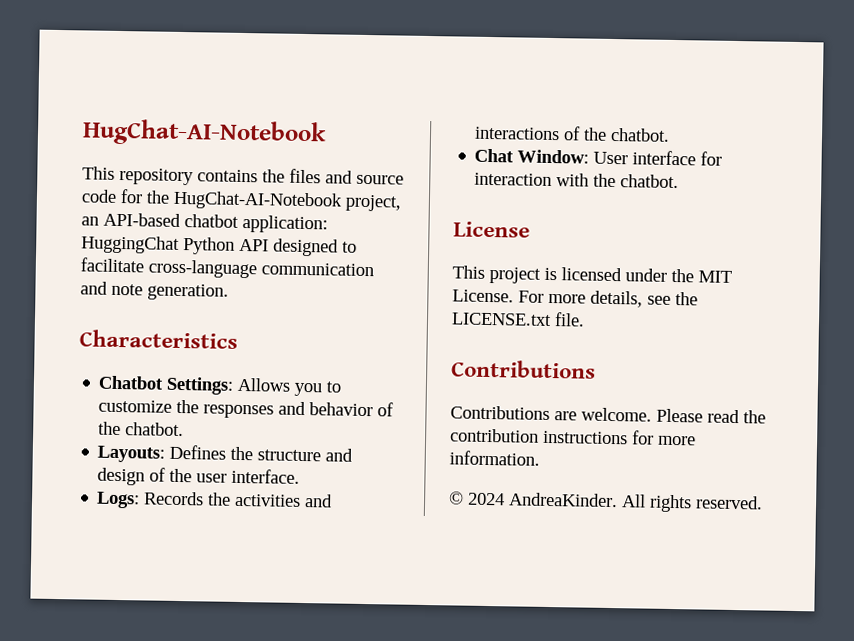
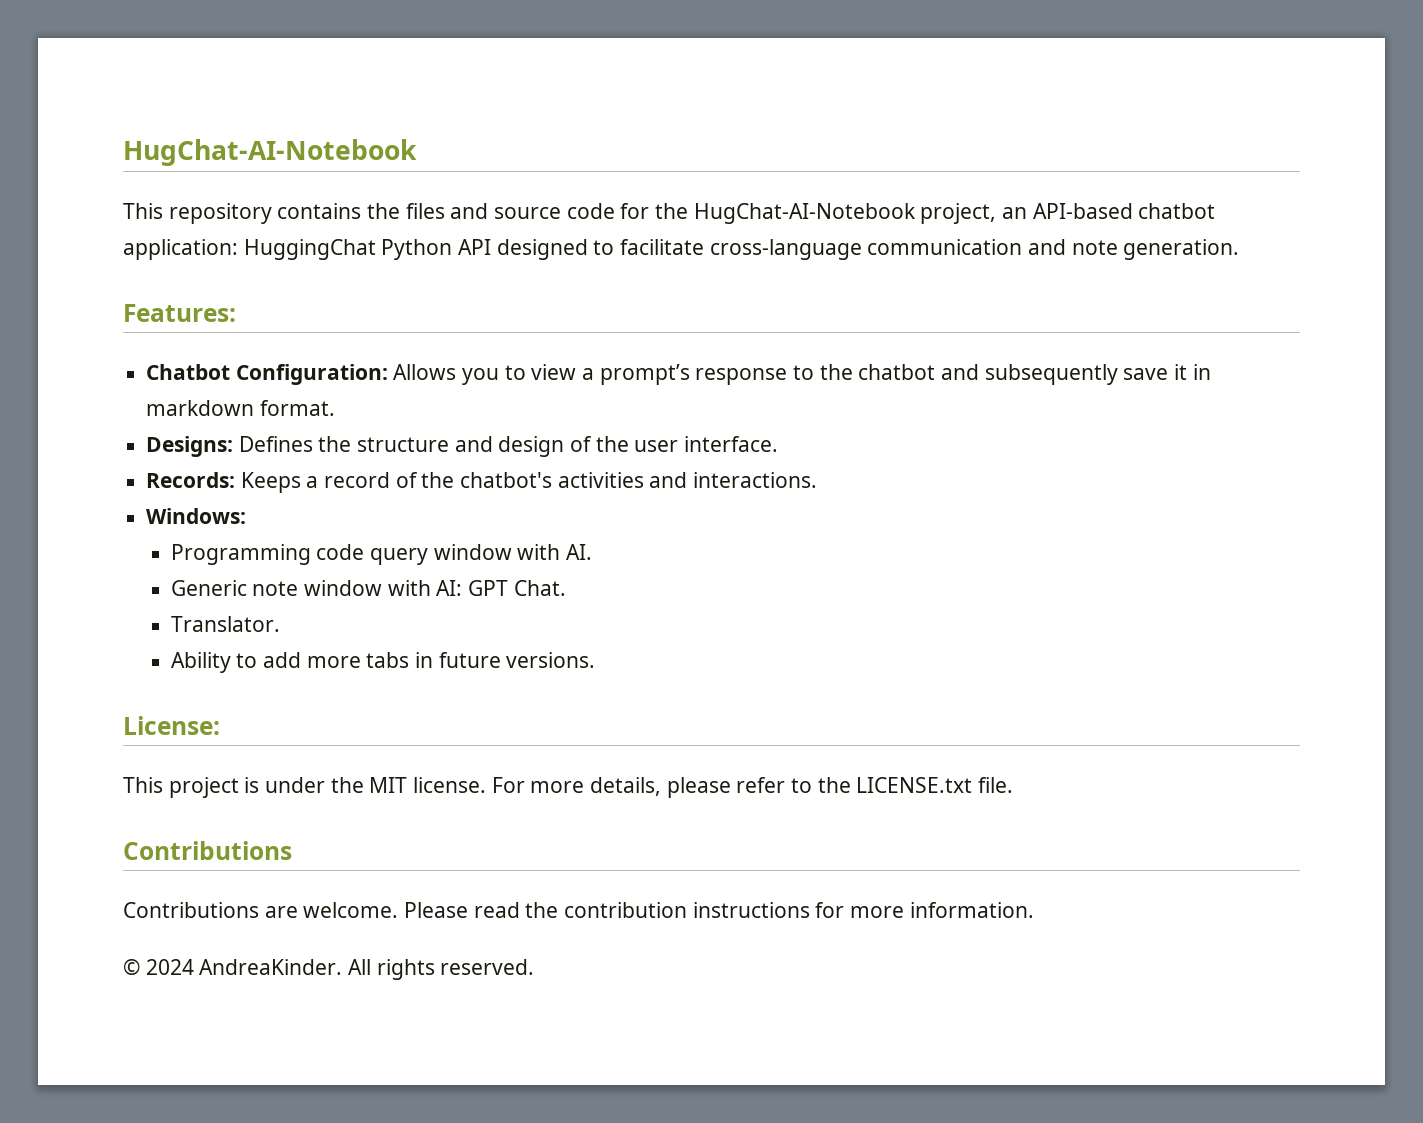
- Characteristics
+ Features:
- Chatbot Settings: Allows you to customize the responses and behavior of the chatbot.
- Layouts: Defines the structure and design of the user interface.
+ Chatbot Configuration: Allows you to view a prompt’s response to the chatbot and subsequently save it in markdown format.
+ Designs: Defines the structure and design of the user interface.
- Logs: Records the activities and interactions of the chatbot.
- Chat Window: User interface for interaction with the chatbot.
- License
+ Records: Keeps a record of the chatbot's activities and interactions.
+ Windows:
+ Programming code query window with AI.
+ Generic note window with AI: GPT Chat.
+ Translator.
+ Ability to add more tabs in future versions.
+ License:
- This project is licensed under the MIT License.
+ This project is under the MIT license.
- For more details, see the LICENSE.txt file.
+ For more details, please refer to the LICENSE.txt file.

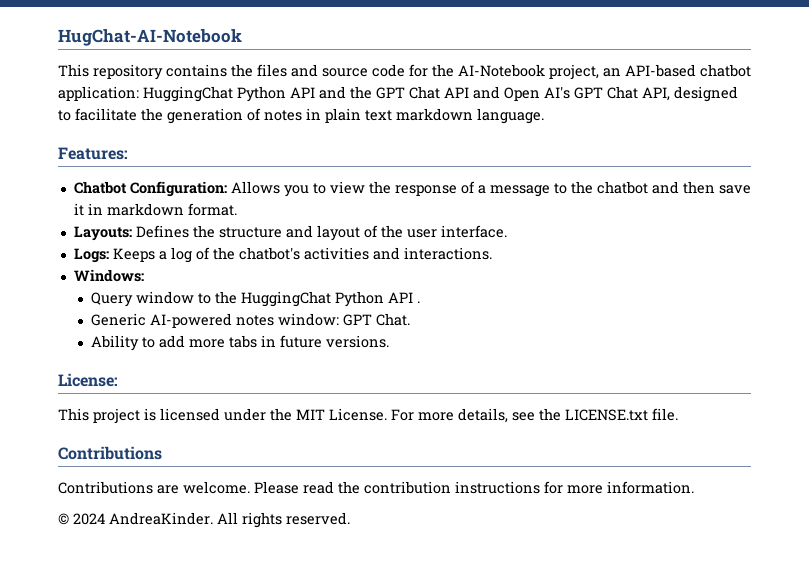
- This repository contains the files and source code for the HugChat-AI-Notebook project, an API-based chatbot application: HuggingChat Python API designed to facilitate cross-language communication and note generation.
+ This repository contains the files and source code for the AI-Notebook project, an API-based chatbot application: HuggingChat Python API and the GPT Chat API and Open AI's GPT Chat API, designed to facilitate the generation of notes in plain text markdown language.
- Chatbot Configuration: Allows you to view a prompt’s response to the chatbot and subsequently save it in markdown format.
+ Chatbot Configuration: Allows you to view the response of a message to the chatbot and then save it in markdown format.
- Designs: Defines the structure and design of the user interface.
+ Layouts: Defines the structure and layout of the user interface.
- Records: Keeps a record of the chatbot's activities and interactions.
+ Logs: Keeps a log of the chatbot's activities and interactions.
- Programming code query window with AI.
- Generic note window with AI: GPT Chat.
+ Query window to the HuggingChat Python API .
+ Generic AI-powered notes window: GPT Chat.
- Translator.
- This project is under the MIT license.
+ This project is licensed under the MIT License.
- For more details, please refer to the LICENSE.txt file.
+ For more details, see the LICENSE.txt file.

